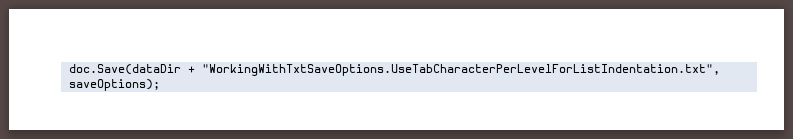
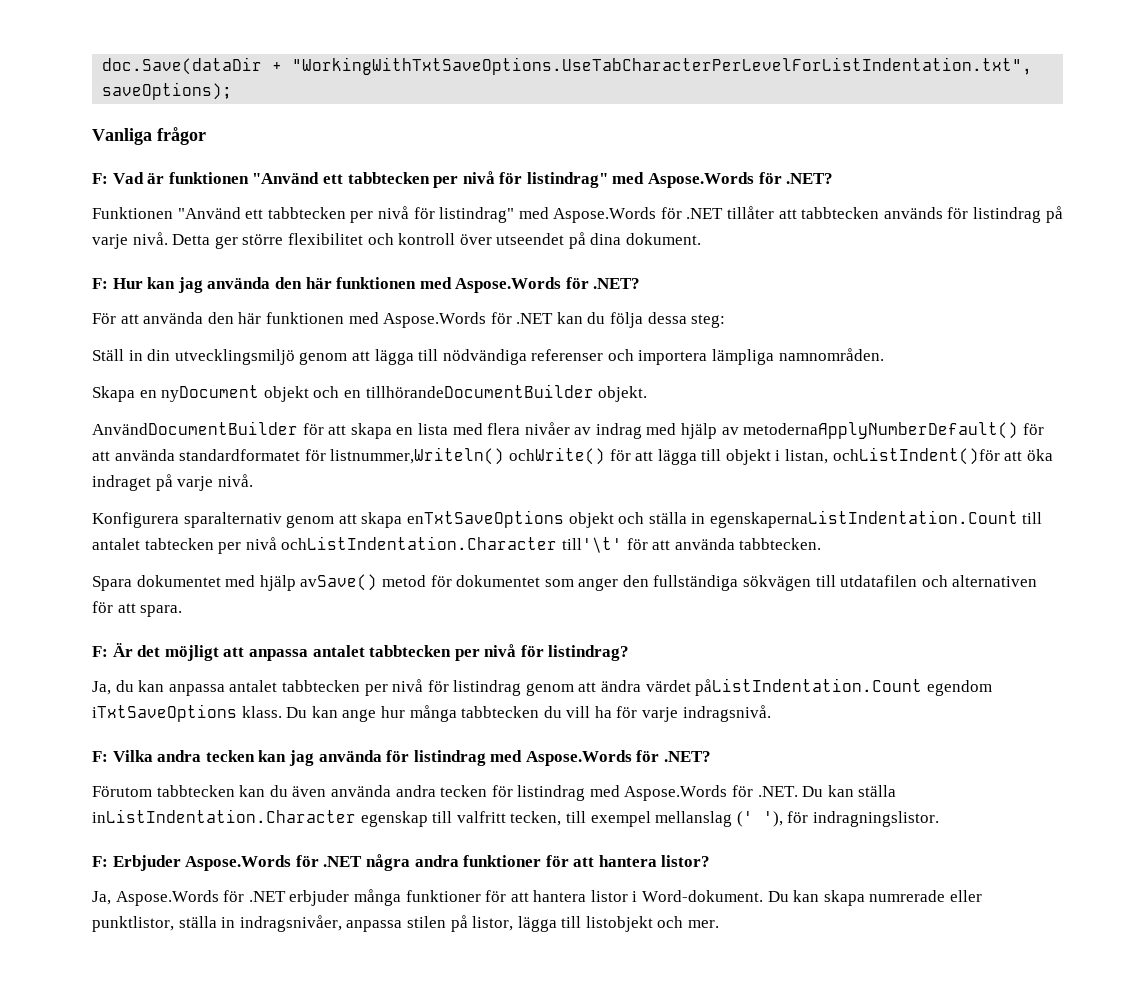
+ Vanliga frågor
+ F: Vad är funktionen "Använd ett tabbtecken per nivå för listindrag" med Aspose.Words för .NET?
+ Funktionen "Använd ett tabbtecken per nivå för listindrag" med Aspose.Words för .NET tillåter att tabbtecken används för listindrag på varje nivå. Detta ger större flexibilitet och kontroll över utseendet på dina dokument.
+ F: Hur kan jag använda den här funktionen med Aspose.Words för .NET?
+ För att använda den här funktionen med Aspose.Words för .NET kan du följa dessa steg:
+ Ställ in din utvecklingsmiljö genom att lägga till nödvändiga referenser och importera lämpliga namnområden.
+ Skapa en nyDocument objekt och en tillhörandeDocumentBuilder objekt.
+ AnvändDocumentBuilder för att skapa en lista med flera nivåer av indrag med hjälp av metodernaApplyNumberDefault() för att använda standardformatet för listnummer,Writeln() ochWrite() för att lägga till objekt i listan, ochListIndent()för att öka indraget på varje nivå.
+ Konfigurera sparalternativ genom att skapa enTxtSaveOptions objekt och ställa in egenskapernaListIndentation.Count till antalet tabtecken per nivå ochListIndentation.Character till'\t' för att använda tabbtecken.
+ Spara dokumentet med hjälp avSave() metod för dokumentet som anger den fullständiga sökvägen till utdatafilen och alternativen för att spara.
+ F: Är det möjligt att anpassa antalet tabbtecken per nivå för listindrag?
+ Ja, du kan anpassa antalet tabbtecken per nivå för listindrag genom att ändra värdet påListIndentation.Count egendom iTxtSaveOptions klass. Du kan ange hur många tabbtecken du vill ha för varje indragsnivå.
+ F: Vilka andra tecken kan jag använda för listindrag med Aspose.Words för .NET?
+ Förutom tabbtecken kan du även använda andra tecken för listindrag med Aspose.Words för .NET. Du kan ställa inListIndentation.Character egenskap till valfritt tecken, till exempel mellanslag (' '), för indragningslistor.
+ F: Erbjuder Aspose.Words för .NET några andra funktioner för att hantera listor?
+ Ja, Aspose.Words för .NET erbjuder många funktioner för att hantera listor i Word-dokument. Du kan skapa numrerade eller punktlistor, ställa in indragsnivåer, anpassa stilen på listor, lägga till listobjekt och mer.

